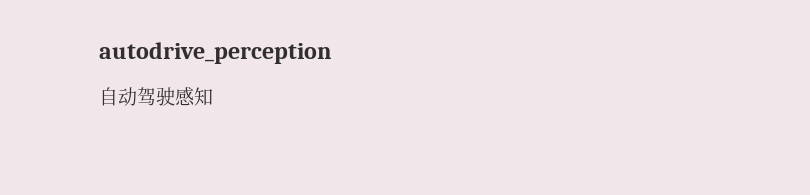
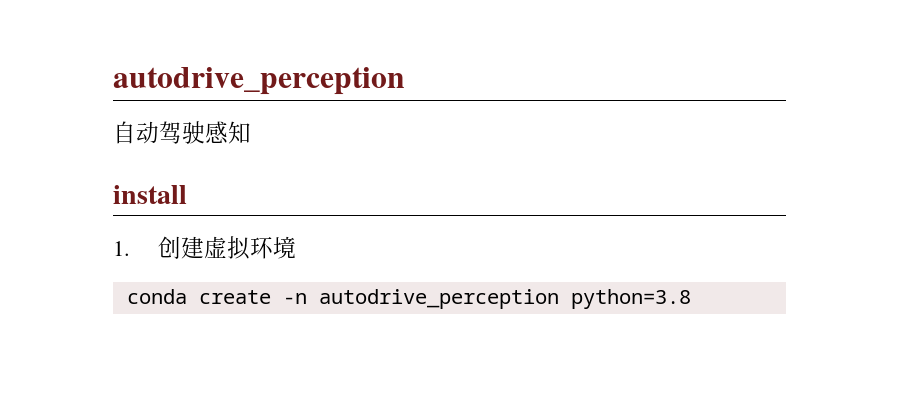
+ install
+ 1.创建虚拟环境
+ conda create -n autodrive_perception python=3.8

